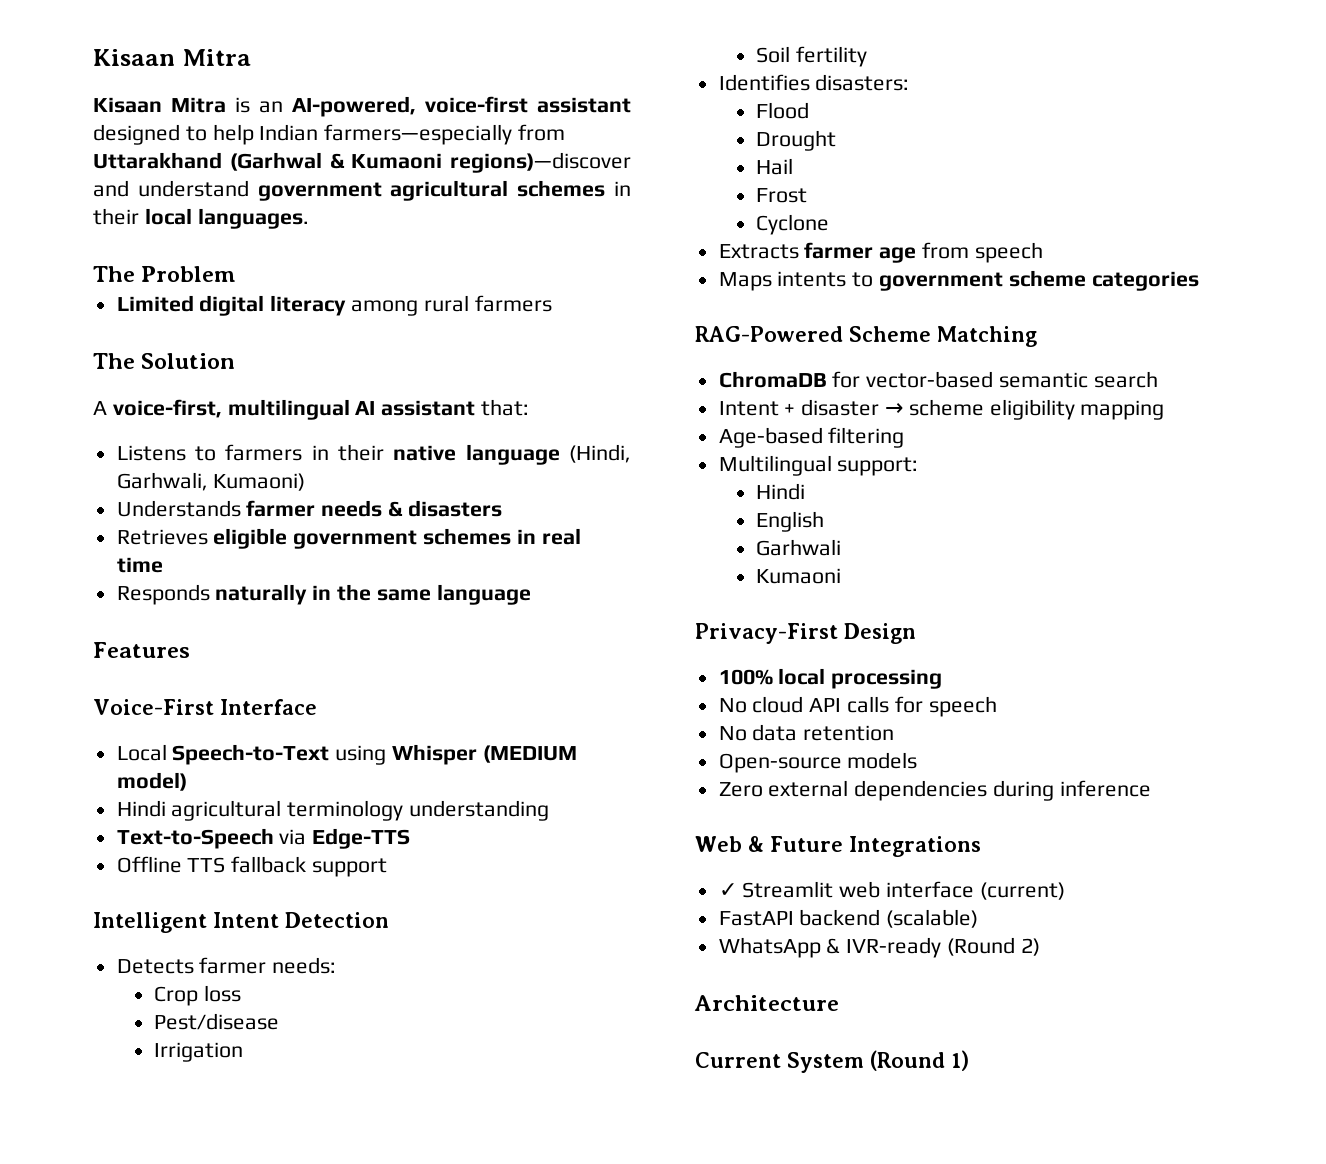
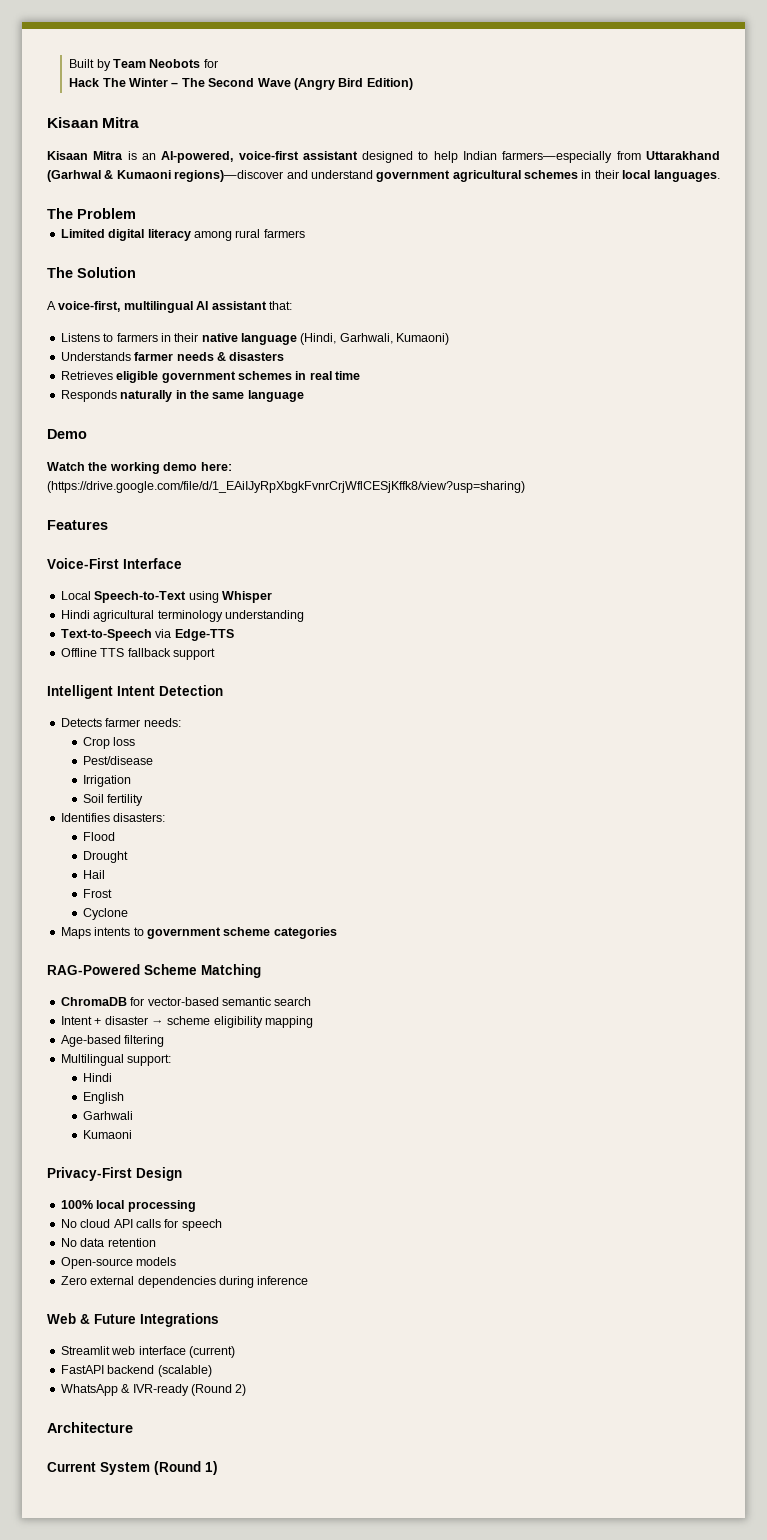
+ Built by Team Neobots for
+ Hack The Winter – The Second Wave (Angry Bird Edition)
+ Demo
+ Watch the working demo here:
+ (https://drive.google.com/file/d/1_EAiIJyRpXbgkFvnrCrjWflCESjKffk8/view?usp=sharing)
- Local Speech-to-Text using Whisper (MEDIUM model)
+ Local Speech-to-Text using Whisper
- Extracts farmer age from speech
- ✓ Streamlit web interface (current)
+ Streamlit web interface (current)

